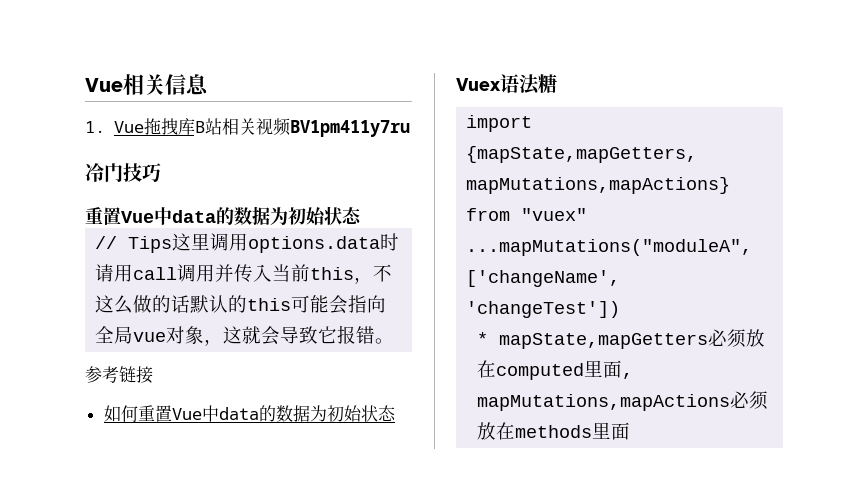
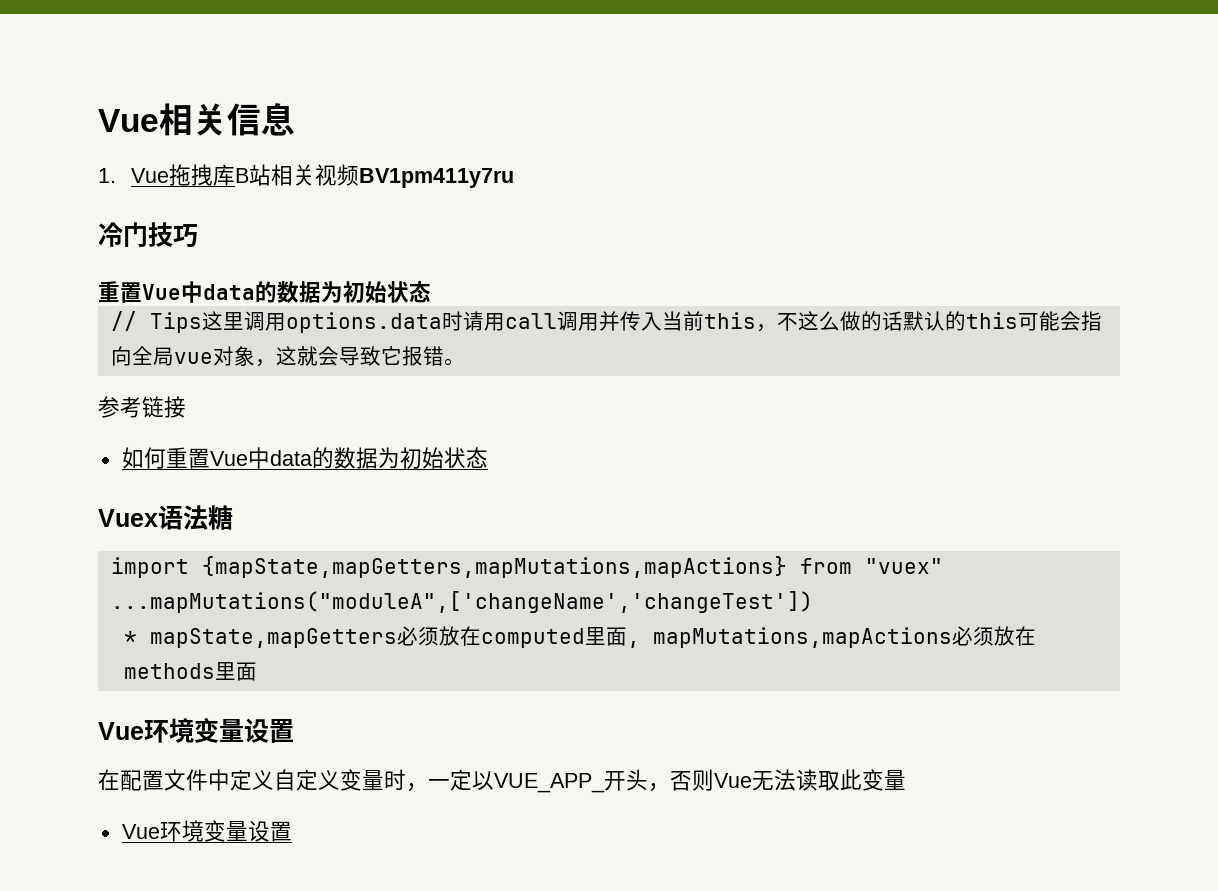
  * mapState,mapGetters必须放在computed里面, mapMutations,mapActions必须放在methods里面
+ Vue环境变量设置
+ 在配置文件中定义自定义变量时，一定以VUE_APP_开头，否则Vue无法读取此变量
+ Vue环境变量设置

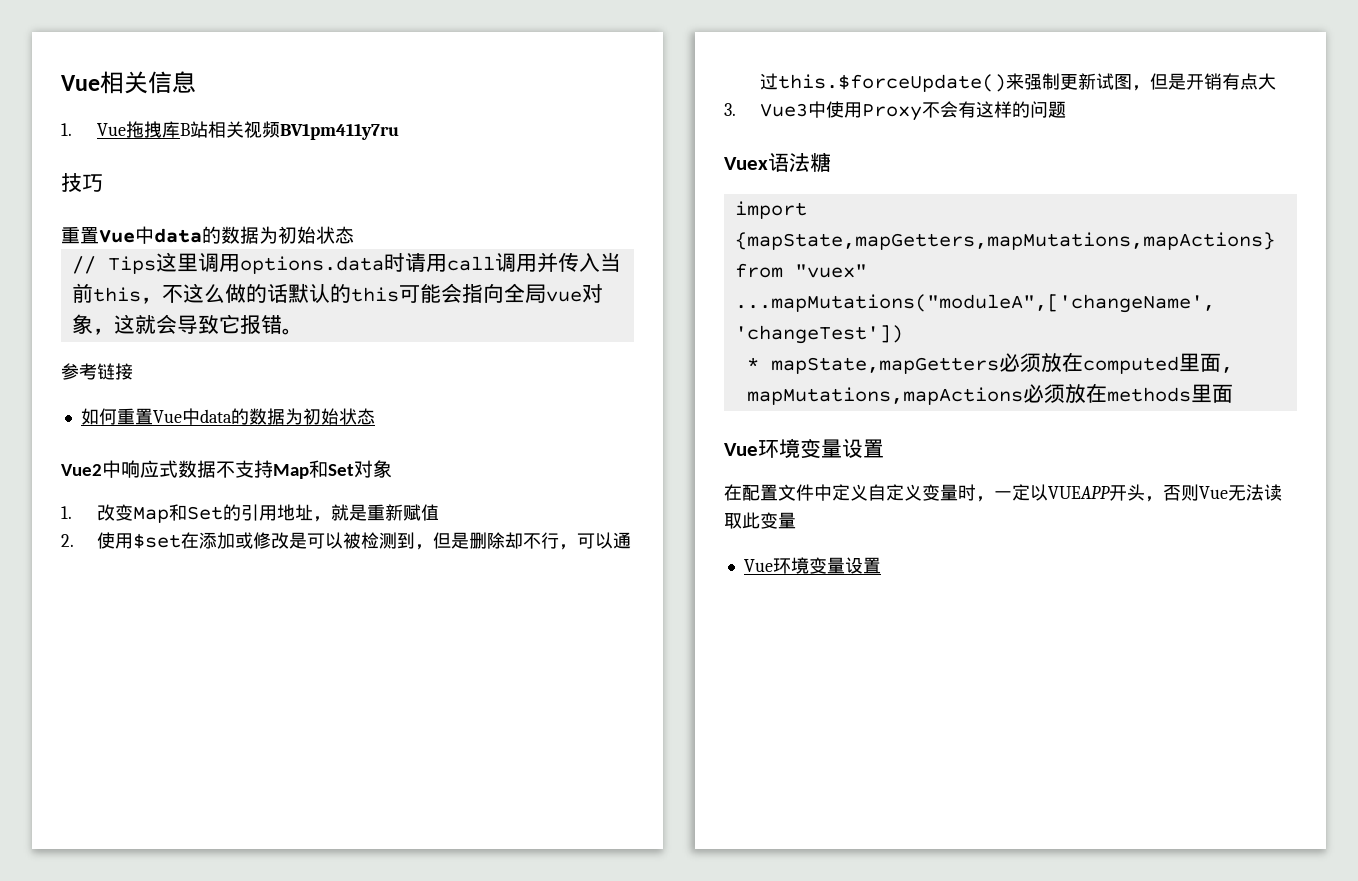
- 冷门技巧
+ 技巧
+ Vue2中响应式数据不支持Map和Set对象
+ 1.改变Map和Set的引用地址，就是重新赋值
+ 2.使用$set在添加或修改是可以被检测到，但是删除却不行，可以通过this.$forceUpdate()来强制更新试图，但是开销有点大
+ 3. Vue3中使用Proxy不会有这样的问题
- 在配置文件中定义自定义变量时，一定以VUE_APP_开头，否则Vue无法读取此变量
+ 在配置文件中定义自定义变量时，一定以VUEAPP开头，否则Vue无法读取此变量

